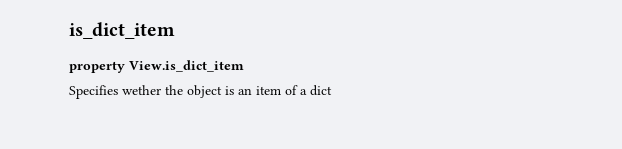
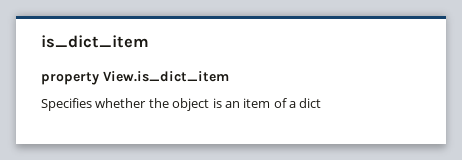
- Specifies wether the object is an item of a dict
+ Specifies whether the object is an item of a dict

